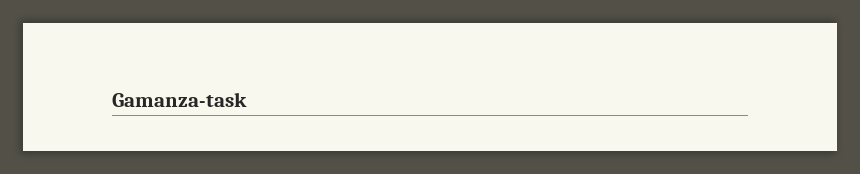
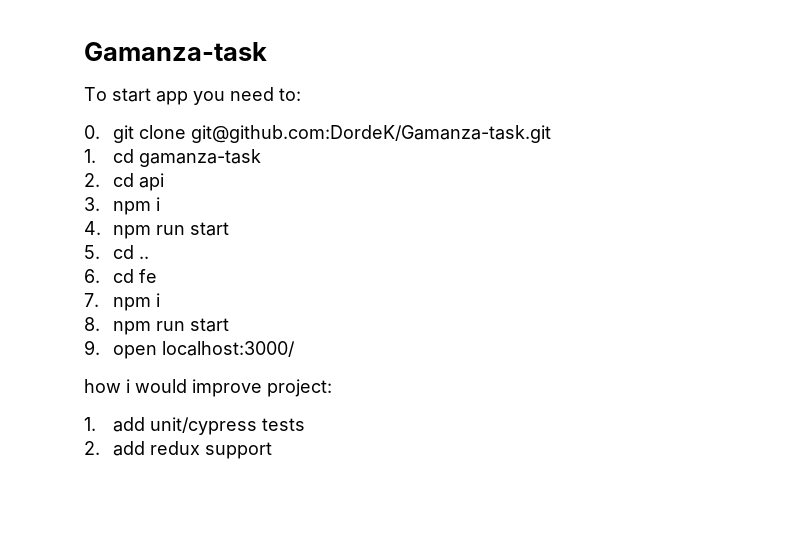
+ To start app you need to:
+ 0. git clone git@github.com:DordeK/Gamanza-task.git
+ 1. cd gamanza-task
+ 2. cd api
+ 3. npm i
+ 4. npm run start
+ 5. cd ..
+ 6. cd fe
+ 7. npm i
+ 8. npm run start
+ 9. open localhost:3000/
+ how i would improve project:
+ 1. add unit/cypress tests
+ 2. add redux support

